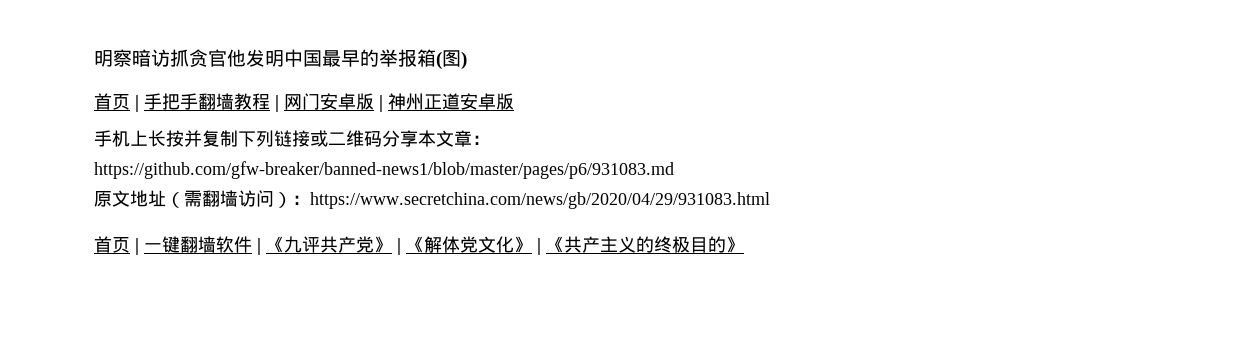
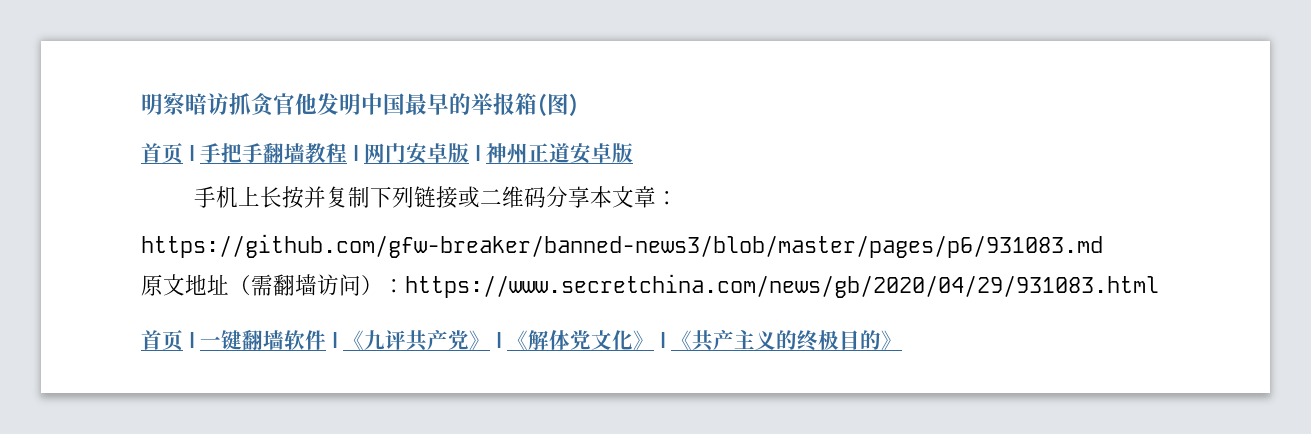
- https://github.com/gfw-breaker/banned-news1/blob/master/pages/p6/931083.md
+ https://github.com/gfw-breaker/banned-news3/blob/master/pages/p6/931083.md

